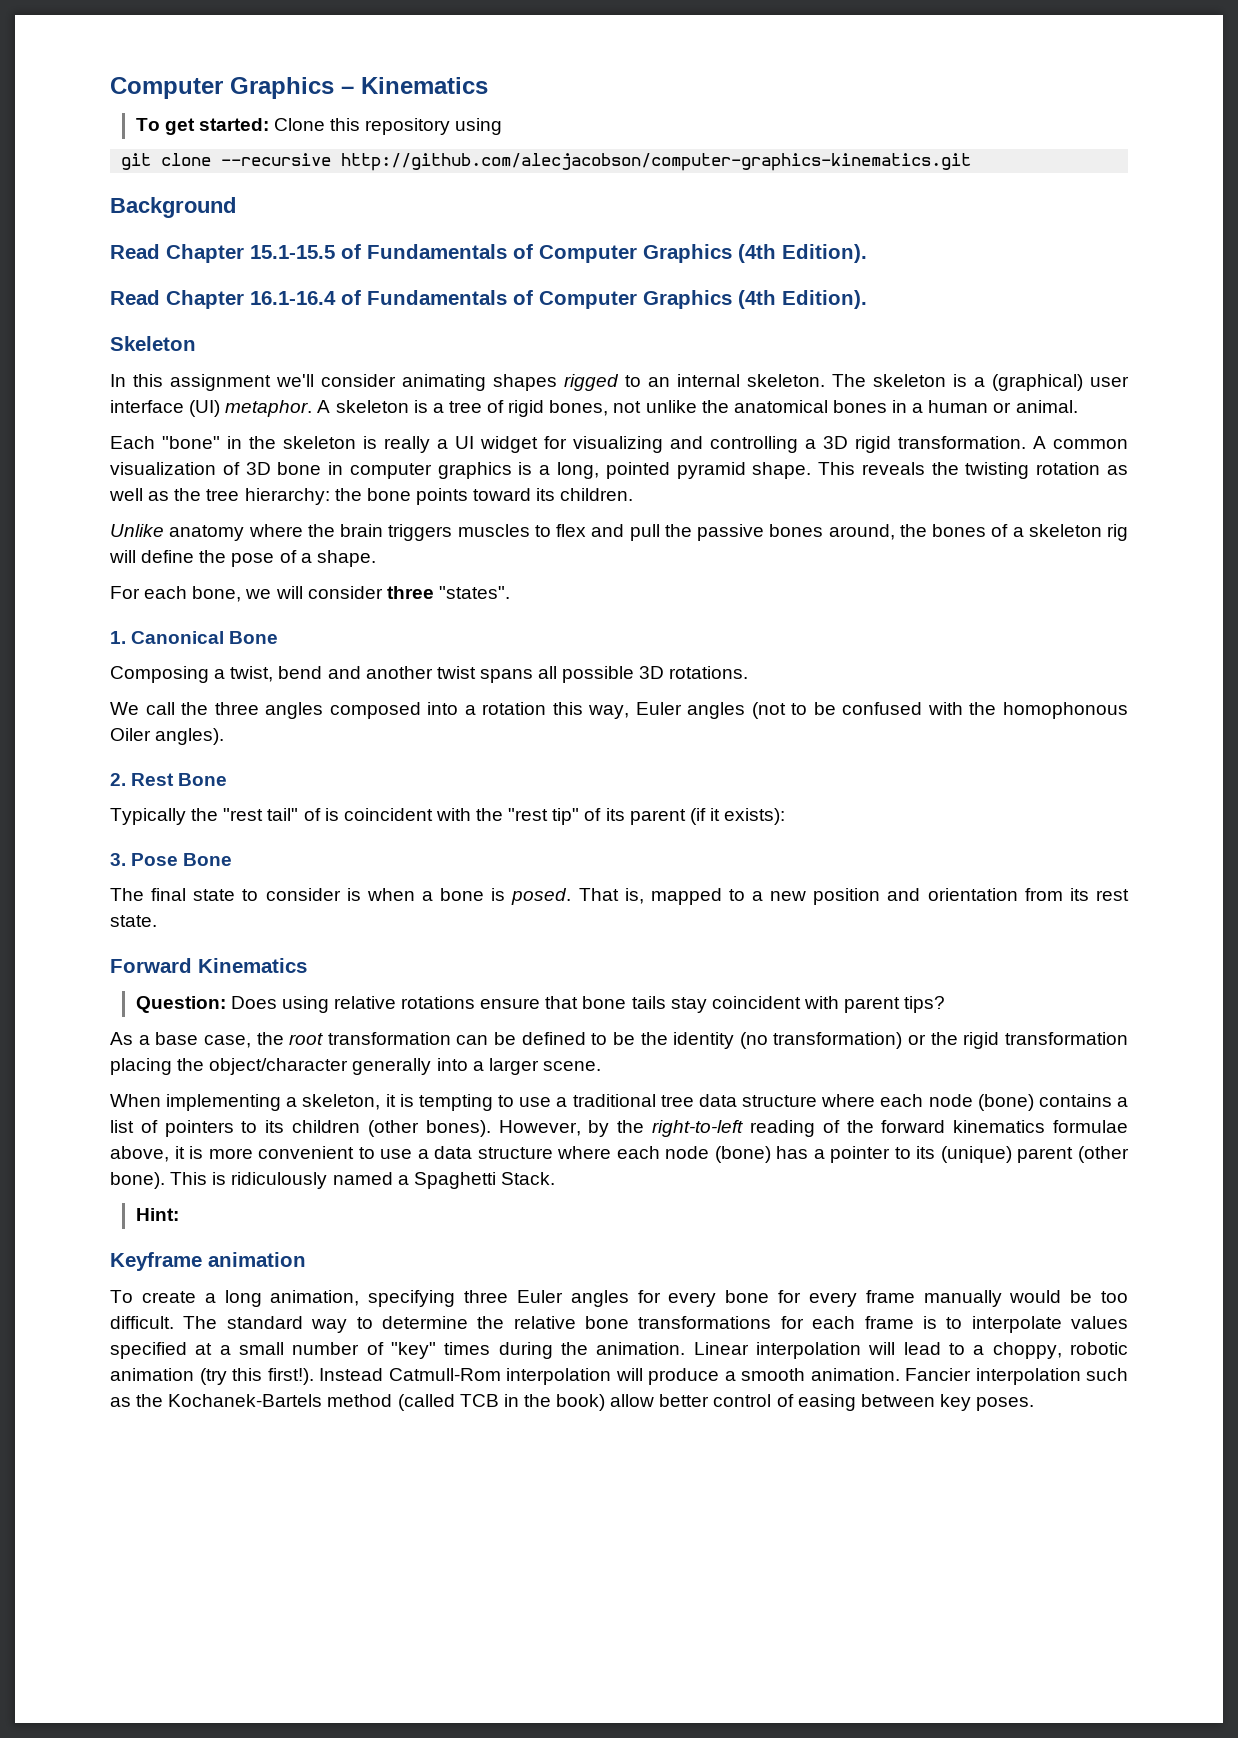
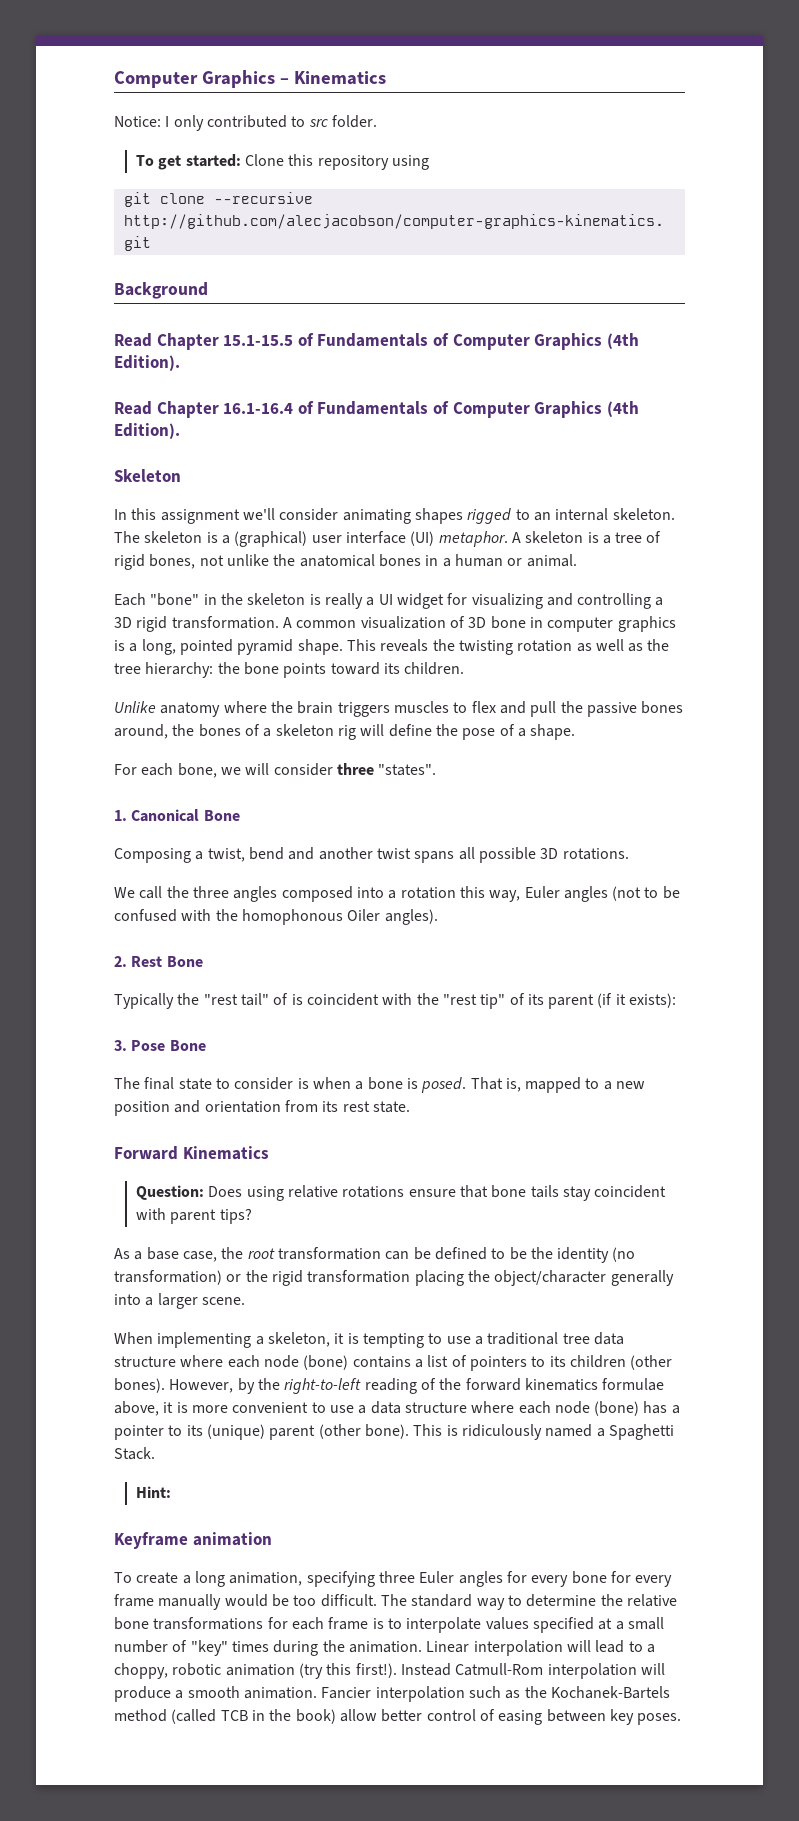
+ Notice: I only contributed to src folder.

